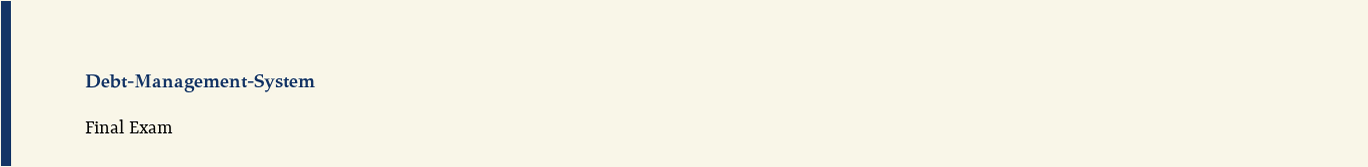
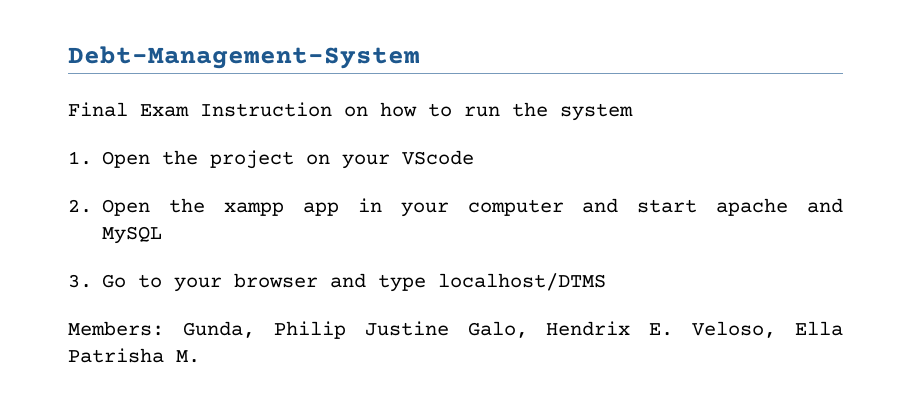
- Final Exam
+ Final Exam Instruction on how to run the system
+ 1. Open the project on your VScode
+ 2. Open the xampp app in your computer and start apache and MySQL
+ 3. Go to your browser and type localhost/DTMS
+ Members: Gunda, Philip Justine Galo, Hendrix E. Veloso, Ella Patrisha M.

